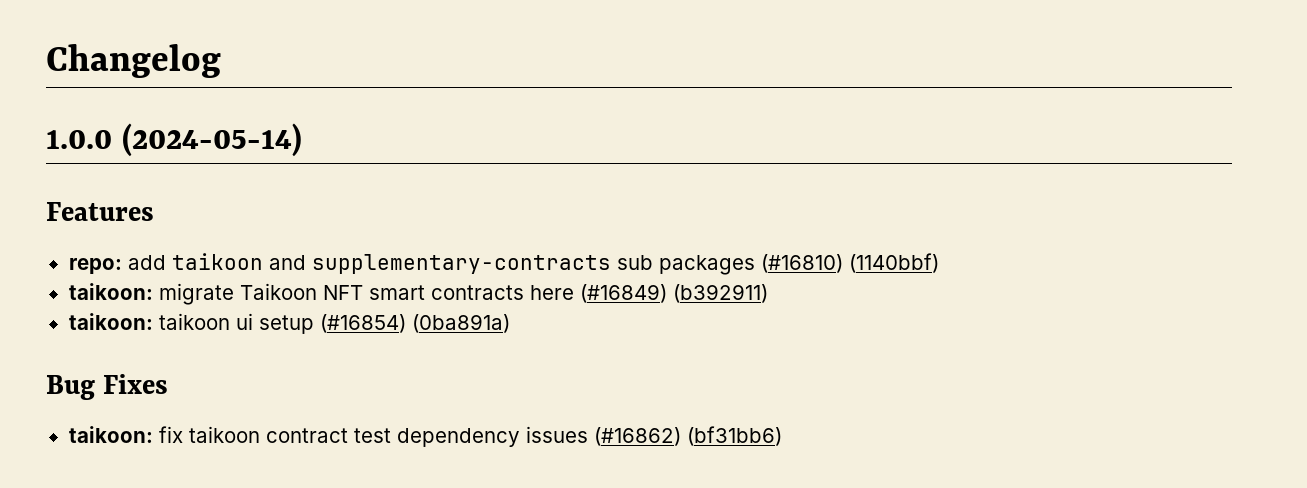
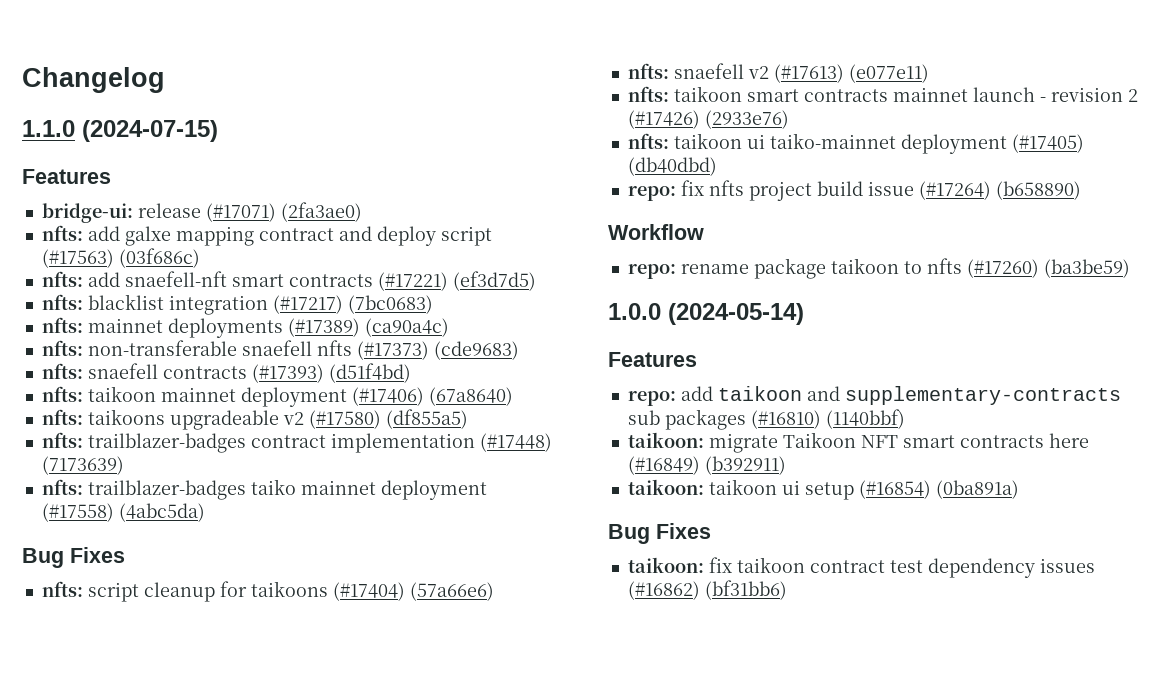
+ 1.1.0 (2024-07-15)
+ Features
+ bridge-ui: release (#17071) (2fa3ae0)
+ nfts: add galxe mapping contract and deploy script (#17563) (03f686c)
+ nfts: add snaefell-nft smart contracts (#17221) (ef3d7d5)
+ nfts: blacklist integration (#17217) (7bc0683)
+ nfts: mainnet deployments (#17389) (ca90a4c)
+ nfts: non-transferable snaefell nfts (#17373) (cde9683)
+ nfts: snaefell contracts (#17393) (d51f4bd)
+ nfts: taikoon mainnet deployment (#17406) (67a8640)
+ nfts: taikoons upgradeable v2 (#17580) (df855a5)
+ nfts: trailblazer-badges contract implementation (#17448) (7173639)
+ nfts: trailblazer-badges taiko mainnet deployment (#17558) (4abc5da)
+ Bug Fixes
+ nfts: script cleanup for taikoons (#17404) (57a66e6)
+ nfts: snaefell v2 (#17613) (e077e11)
+ nfts: taikoon smart contracts mainnet launch - revision 2 (#17426) (2933e76)
+ nfts: taikoon ui taiko-mainnet deployment (#17405) (db40dbd)
+ repo: fix nfts project build issue (#17264) (b658890)
+ Workflow
+ repo: rename package taikoon to nfts (#17260) (ba3be59)

